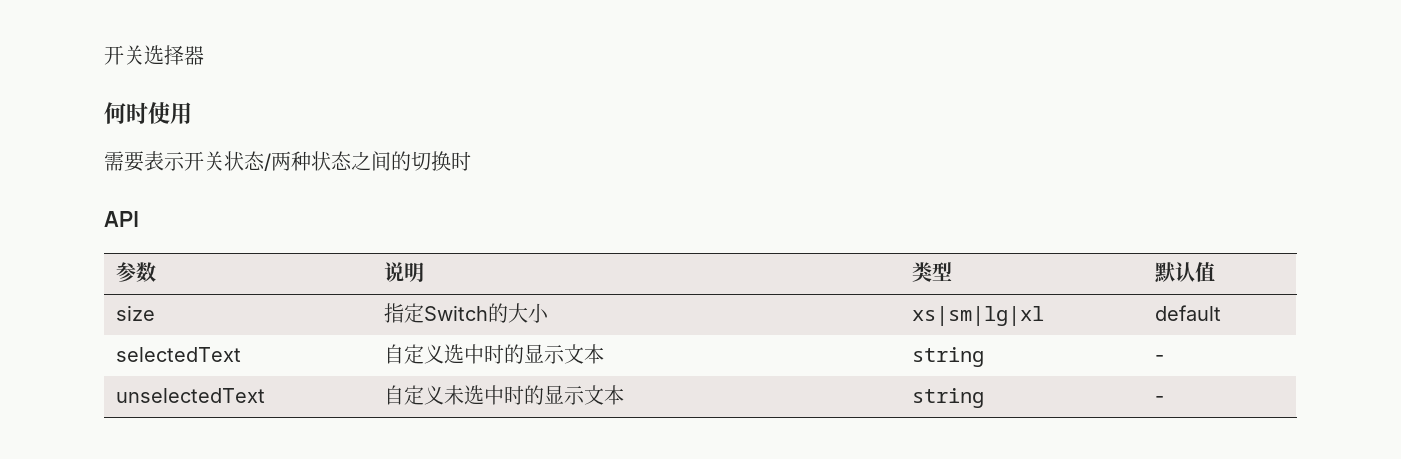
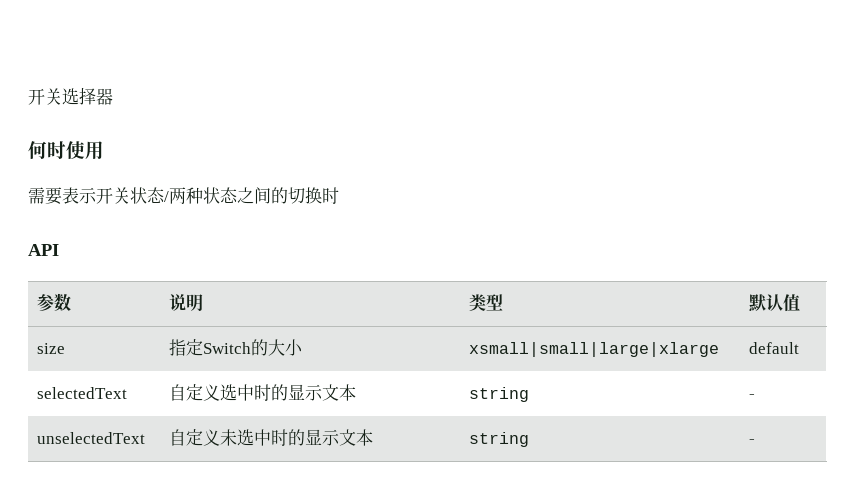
- size | 指定Switch的大小 | xs|sm|lg|xl | default
+ size | 指定Switch的大小 | xsmall|small|large|xlarge | default

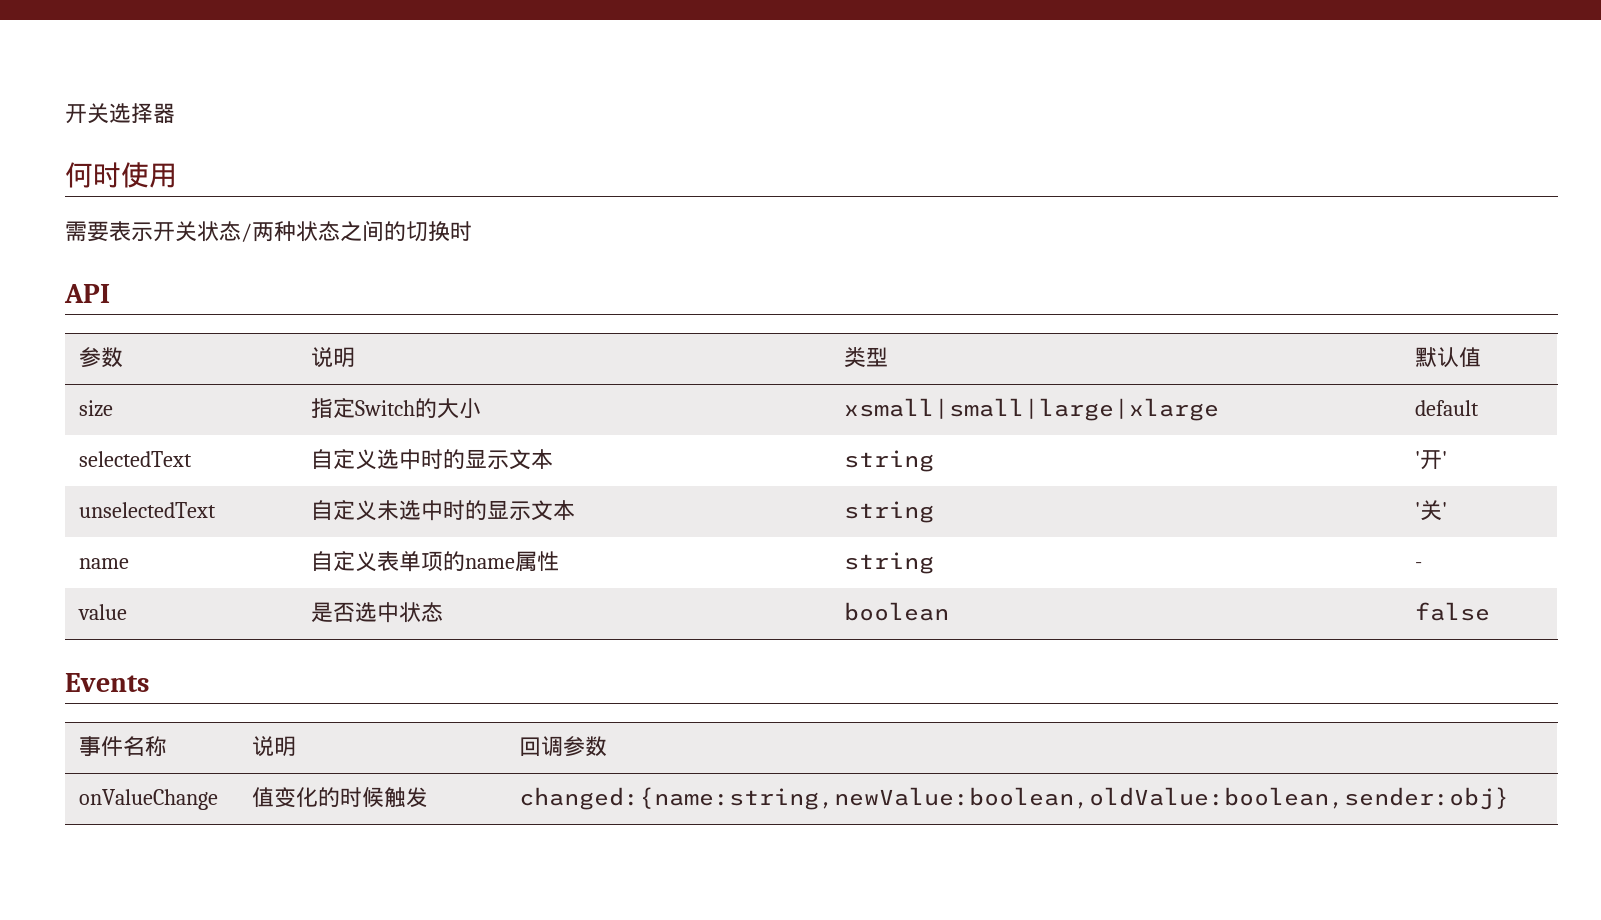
- selectedText | 自定义选中时的显示文本 | string | -
+ selectedText | 自定义选中时的显示文本 | string | '开'
- unselectedText | 自定义未选中时的显示文本 | string | -
+ unselectedText | 自定义未选中时的显示文本 | string | '关'
+ name | 自定义表单项的name属性 | string | -
+ value | 是否选中状态 | boolean | false
+ Events
+ 事件名称 | 说明 | 回调参数
+ onValueChange | 值变化的时候触发 | changed:{name:string,newValue:boolean,oldValue:boolean,sender:obj}

